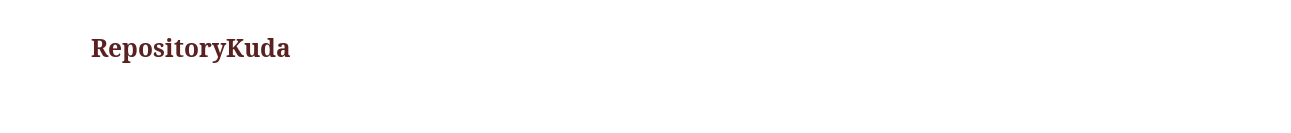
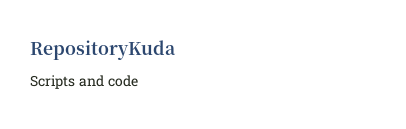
+ Scripts and code

